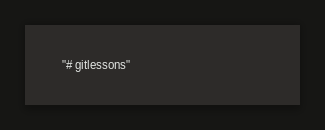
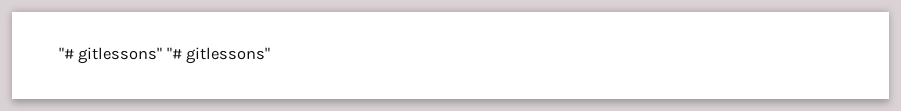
- "# gitlessons"
+ "# gitlessons" "# gitlessons"

